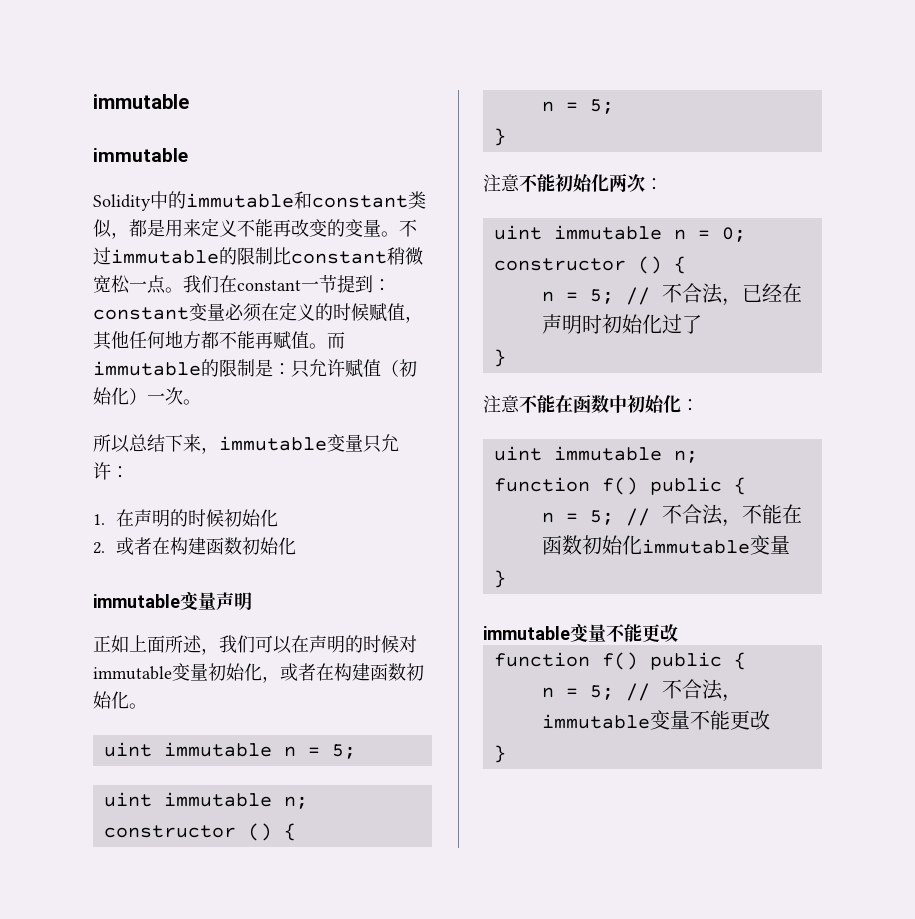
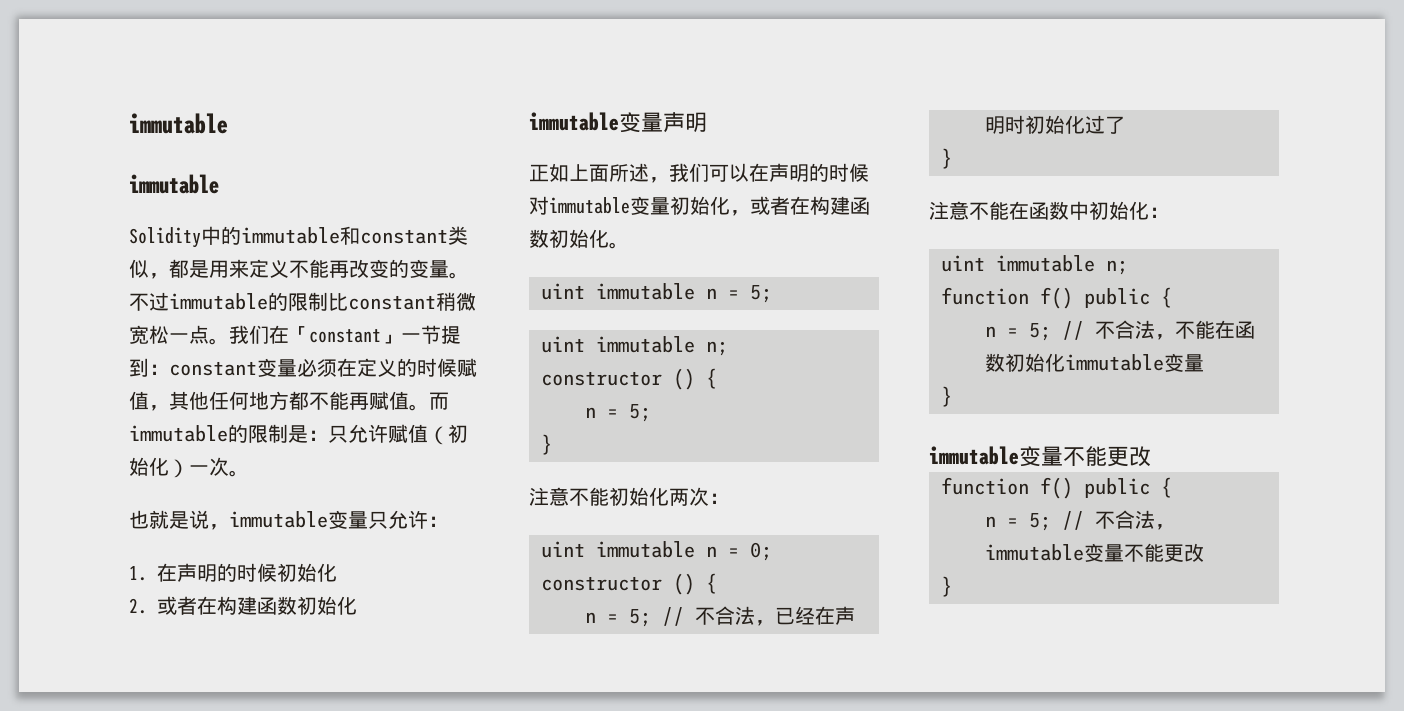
- 我们在constant一节提到：constant变量必须在定义的时候赋值，其他任何地方都不能再赋值。
+ 我们在「constant」一节提到：constant变量必须在定义的时候赋值，其他任何地方都不能再赋值。
- 所以总结下来，immutable变量只允许：
+ 也就是说，immutable变量只允许：

